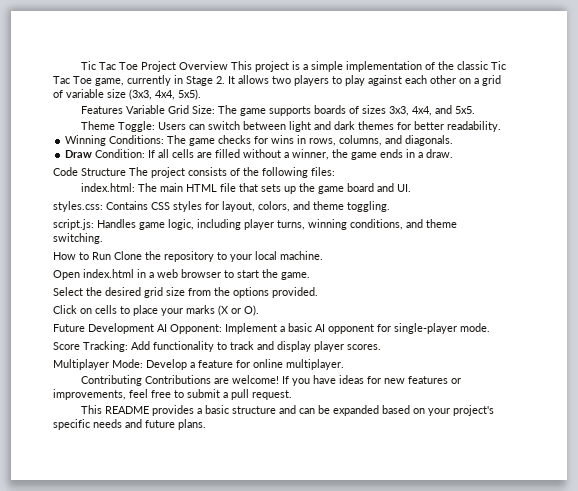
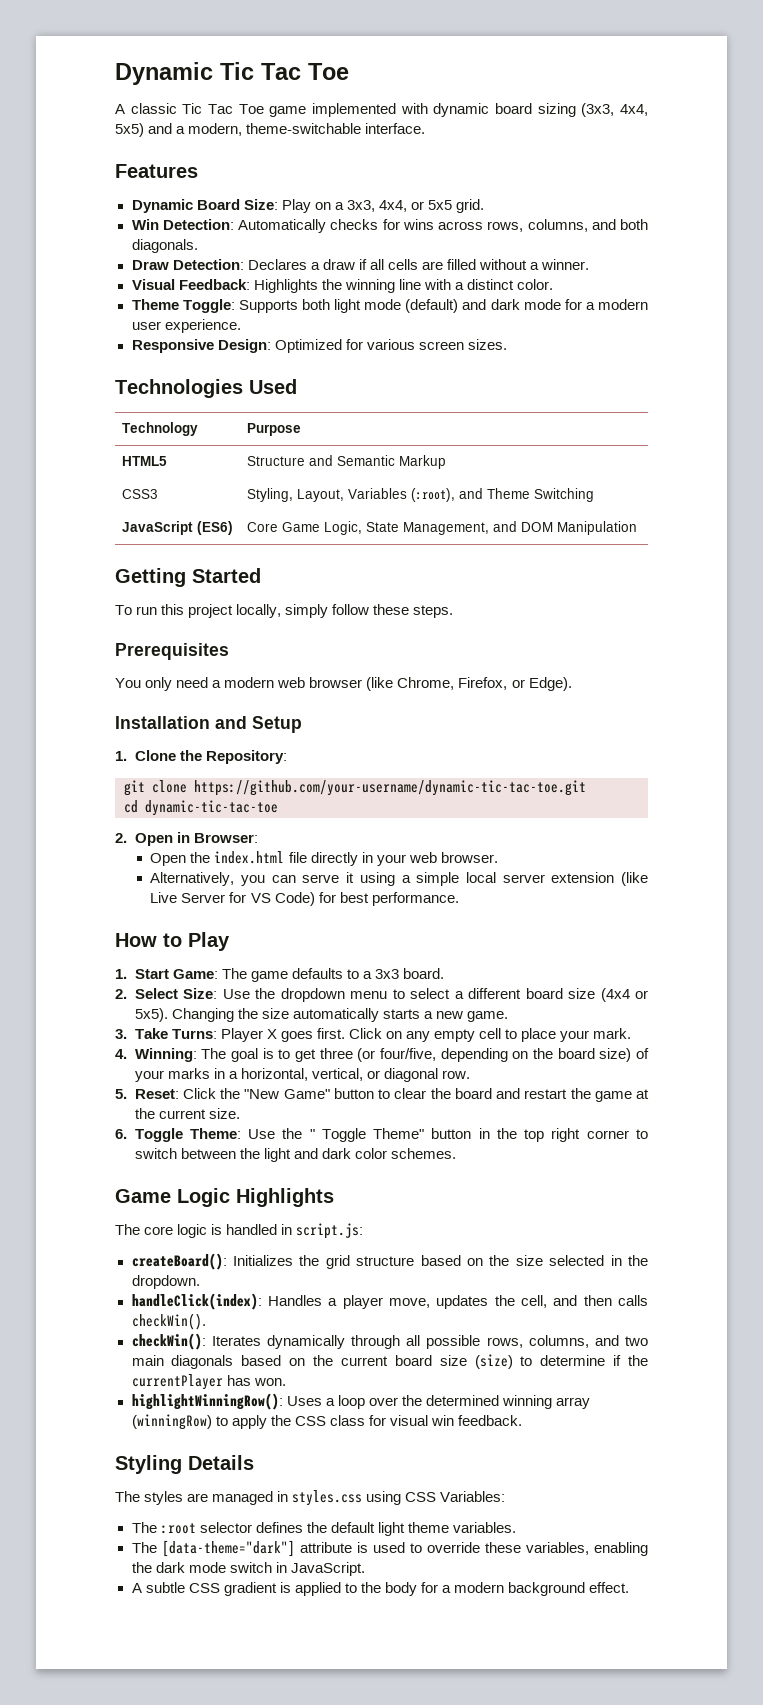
- Tic Tac Toe Project Overview This project is a simple implementation of the classic Tic Tac Toe game, currently in Stage 2. It allows two players to play against each other on a grid of variable size (3x3, 4x4, 5x5).
- Features Variable Grid Size: The game supports boards of sizes 3x3, 4x4, and 5x5.
- Theme Toggle: Users can switch between light and dark themes for better readability.
- Winning Conditions: The game checks for wins in rows, columns, and diagonals.
+ Dynamic Tic Tac Toe
+ A classic Tic Tac Toe game implemented with dynamic board sizing (3x3, 4x4, 5x5) and a modern, theme-switchable interface.
+ Features
+ Dynamic Board Size: Play on a 3x3, 4x4, or 5x5 grid.
+ Win Detection: Automatically checks for wins across rows, columns, and both diagonals.
- Draw Condition: If all cells are filled without a winner, the game ends in a draw.
- Code Structure The project consists of the following files:
- index.html: The main HTML file that sets up the game board and UI.
- styles.css: Contains CSS styles for layout, colors, and theme toggling.
- script.js: Handles game logic, including player turns, winning conditions, and theme switching.
- How to Run Clone the repository to your local machine.
- Open index.html in a web browser to start the game.
- Select the desired grid size from the options provided.
- Click on cells to place your marks (X or O).
- Future Development AI Opponent: Implement a basic AI opponent for single-player mode.
- Score Tracking: Add functionality to track and display player scores.
- Multiplayer Mode: Develop a feature for online multiplayer.
- Contributing Contributions are welcome! If you have ideas for new features or improvements, feel free to submit a pull request.
- This README provides a basic structure and can be expanded based on your project's specific needs and future plans.
+ Draw Detection: Declares a draw if all cells are filled without a winner.
+ Visual Feedback: Highlights the winning line with a distinct color.
+ Theme Toggle: Supports both light mode (default) and dark mode for a modern user experience.
+ Responsive Design: Optimized for various screen sizes.
+ Technologies Used
+ Technology | Purpose
+ HTML5 | Structure and Semantic Markup
+ CSS3 | Styling, Layout, Variables (:root), and Theme Switching
+ JavaScript (ES6) | Core Game Logic, State Management, and DOM Manipulation
+ Getting Started
+ To run this project locally, simply follow these steps.
+ Prerequisites
+ You only need a modern web browser (like Chrome, Firefox, or Edge).
+ Installation and Setup
+ 1. Clone the Repository:
+ git clone https://github.com/your-username/dynamic-tic-tac-toe.git
+ cd dynamic-tic-tac-toe
+ 2. Open in Browser:
+ Open the index.html file directly in your web browser.
+ Alternatively, you can serve it using a simple local server extension (like Live Server for VS Code) for best performance.
+ How to Play
+ 1. Start Game: The game defaults to a 3x3 board.
+ 2. Select Size: Use the dropdown menu to select a different board size (4x4 or 5x5). Changing the size automatically starts a new game.
+ 3. Take Turns: Player X goes first. Click on any empty cell to place your mark.
+ 4. Winning: The goal is to get three (or four/five, depending on the board size) of your marks in a horizontal, vertical, or diagonal row.
+ 5. Reset: Click the "New Game" button to clear the board and restart the game at the current size.
+ 6. Toggle Theme: Use the " Toggle Theme" button in the top right corner to switch between the light and dark color schemes.
+ Game Logic Highlights
+ The core logic is handled in script.js:
+ createBoard(): Initializes the grid structure based on the size selected in the dropdown.
+ handleClick(index): Handles a player move, updates the cell, and then calls checkWin().
+ checkWin(): Iterates dynamically through all possible rows, columns, and two main diagonals based on the current board size (size) to determine if the currentPlayer has won.
+ highlightWinningRow(): Uses a loop over the determined winning array (winningRow) to apply the CSS class for visual win feedback.
+ Styling Details
+ The styles are managed in styles.css using CSS Variables:
+ The :root selector defines the default light theme variables.
+ The [data-theme="dark"] attribute is used to override these variables, enabling the dark mode switch in JavaScript.
+ A subtle CSS gradient is applied to the body for a modern background effect.

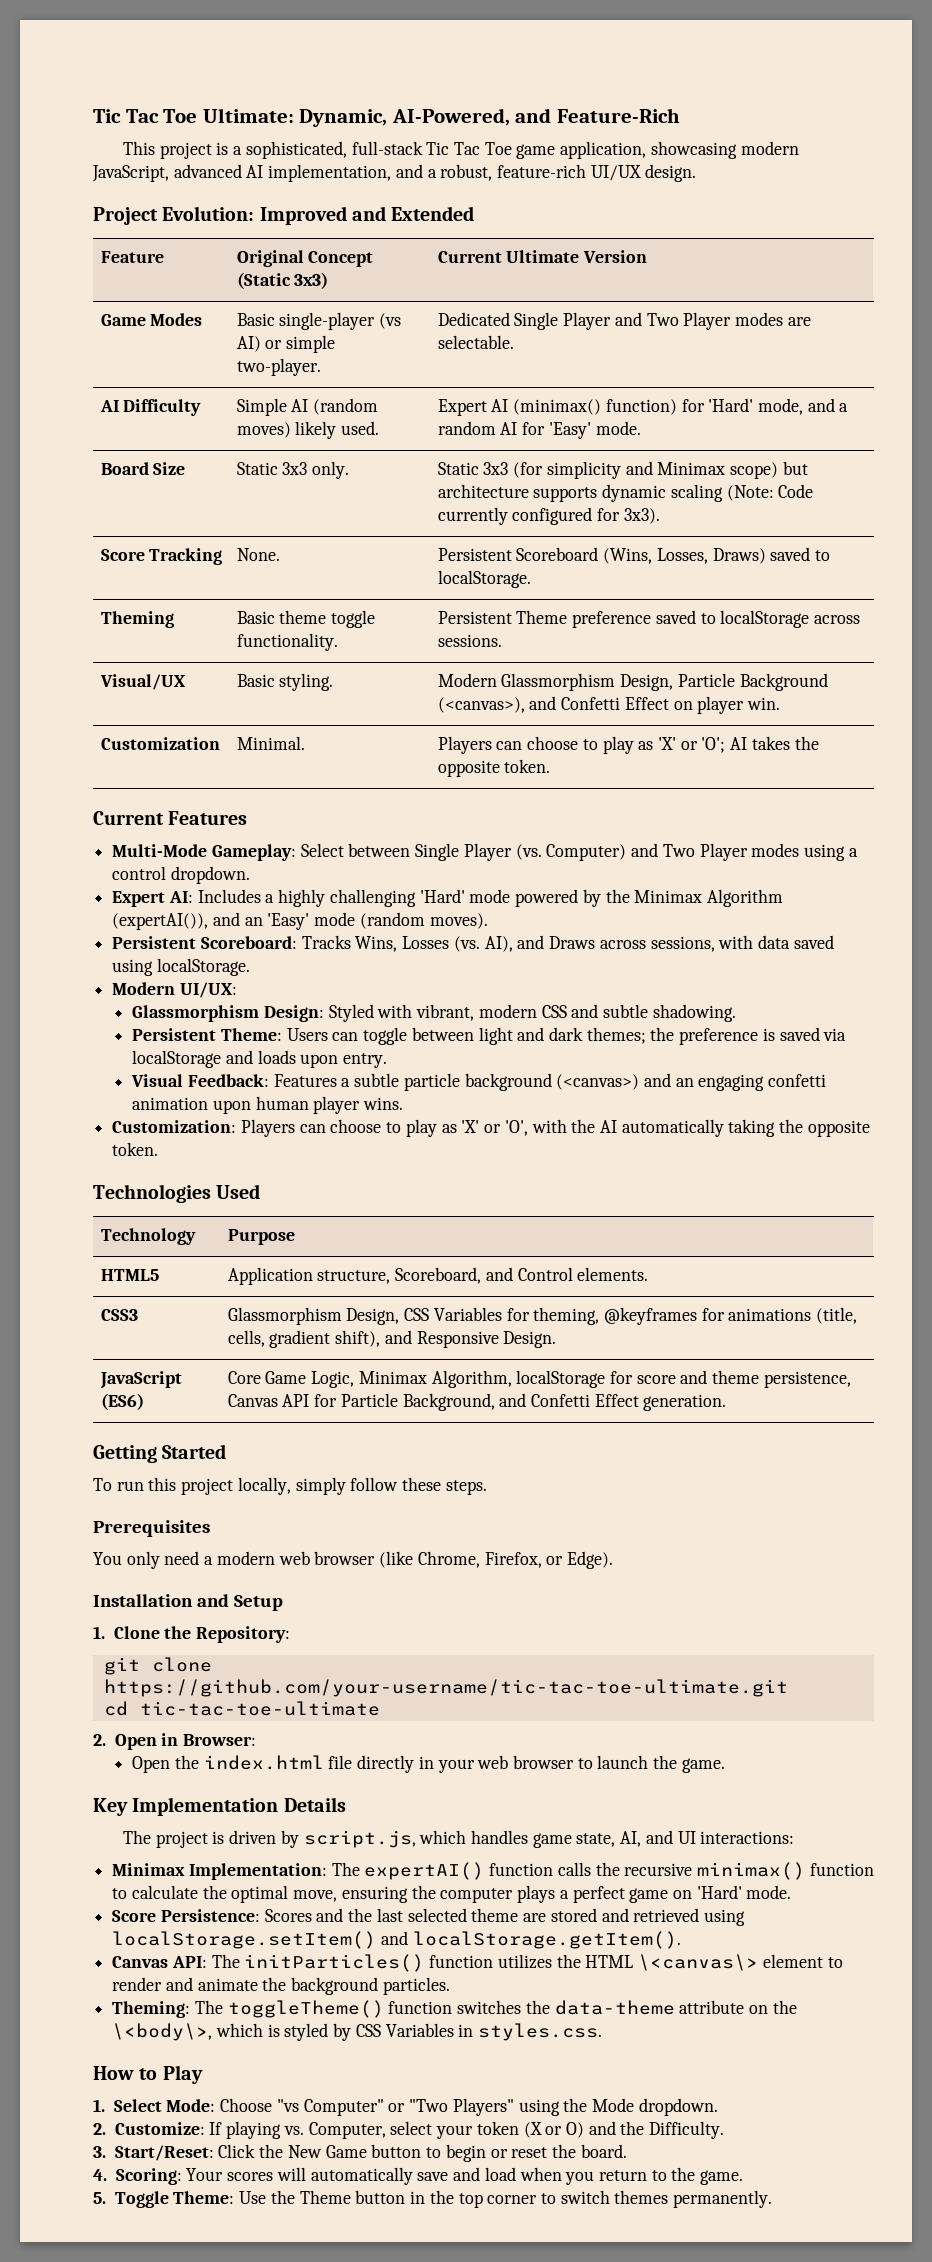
- Dynamic Tic Tac Toe
- A classic Tic Tac Toe game implemented with dynamic board sizing (3x3, 4x4, 5x5) and a modern, theme-switchable interface.
- Features
- Dynamic Board Size: Play on a 3x3, 4x4, or 5x5 grid.
- Win Detection: Automatically checks for wins across rows, columns, and both diagonals.
- Draw Detection: Declares a draw if all cells are filled without a winner.
- Visual Feedback: Highlights the winning line with a distinct color.
- Theme Toggle: Supports both light mode (default) and dark mode for a modern user experience.
- Responsive Design: Optimized for various screen sizes.
+ Tic Tac Toe Ultimate: Dynamic, AI-Powered, and Feature-Rich
+ This project is a sophisticated, full-stack Tic Tac Toe game application, showcasing modern JavaScript, advanced AI implementation, and a robust, feature-rich UI/UX design.
+ Project Evolution: Improved and Extended
+ Feature | Original Concept (Static 3x3) | Current Ultimate Version
+ Game Modes | Basic single-player (vs AI) or simple two-player. | Dedicated Single Player and Two Player modes are selectable.
+ AI Difficulty | Simple AI (random moves) likely used. | Expert AI (minimax() function) for 'Hard' mode, and a random AI for 'Easy' mode.
+ Board Size | Static 3x3 only. | Static 3x3 (for simplicity and Minimax scope) but architecture supports dynamic scaling (Note: Code currently configured for 3x3).
+ Score Tracking | None. | Persistent Scoreboard (Wins, Losses, Draws) saved to localStorage.
+ Theming | Basic theme toggle functionality. | Persistent Theme preference saved to localStorage across sessions.
+ Visual/UX | Basic styling. | Modern Glassmorphism Design, Particle Background (<canvas>), and Confetti Effect on player win.
+ Customization | Minimal. | Players can choose to play as 'X' or 'O'; AI takes the opposite token.
+ Current Features
+ Multi-Mode Gameplay: Select between Single Player (vs. Computer) and Two Player modes using a control dropdown.
+ Expert AI: Includes a highly challenging 'Hard' mode powered by the Minimax Algorithm (expertAI()), and an 'Easy' mode (random moves).
+ Persistent Scoreboard: Tracks Wins, Losses (vs. AI), and Draws across sessions, with data saved using localStorage.
+ Modern UI/UX:
+ Glassmorphism Design: Styled with vibrant, modern CSS and subtle shadowing.
+ Persistent Theme: Users can toggle between light and dark themes; the preference is saved via localStorage and loads upon entry.
+ Visual Feedback: Features a subtle particle background (<canvas>) and an engaging confetti animation upon human player wins.
+ Customization: Players can choose to play as 'X' or 'O', with the AI automatically taking the opposite token.
- HTML5 | Structure and Semantic Markup
- CSS3 | Styling, Layout, Variables (:root), and Theme Switching
+ HTML5 | Application structure, Scoreboard, and Control elements.
+ CSS3 | Glassmorphism Design, CSS Variables for theming, @keyframes for animations (title, cells, gradient shift), and Responsive Design.
- JavaScript (ES6) | Core Game Logic, State Management, and DOM Manipulation
+ JavaScript (ES6) | Core Game Logic, Minimax Algorithm, localStorage for score and theme persistence, Canvas API for Particle Background, and Confetti Effect generation.
- git clone https://github.com/your-username/dynamic-tic-tac-toe.git
+ git clone https://github.com/your-username/tic-tac-toe-ultimate.git
- cd dynamic-tic-tac-toe
+ cd tic-tac-toe-ultimate
- Open the index.html file directly in your web browser.
- Alternatively, you can serve it using a simple local server extension (like Live Server for VS Code) for best performance.
+ Open the index.html file directly in your web browser to launch the game.
+ Key Implementation Details
+ The project is driven by script.js, which handles game state, AI, and UI interactions:
+ Minimax Implementation: The expertAI() function calls the recursive minimax() function to calculate the optimal move, ensuring the computer plays a perfect game on 'Hard' mode.
+ Score Persistence: Scores and the last selected theme are stored and retrieved using localStorage.setItem() and localStorage.getItem().
+ Canvas API: The initParticles() function utilizes the HTML \<canvas\> element to render and animate the background particles.
+ Theming: The toggleTheme() function switches the data-theme attribute on the \<body\>, which is styled by CSS Variables in styles.css.
  How to Play
- 1. Start Game: The game defaults to a 3x3 board.
- 2. Select Size: Use the dropdown menu to select a different board size (4x4 or 5x5). Changing the size automatically starts a new game.
- 3. Take Turns: Player X goes first. Click on any empty cell to place your mark.
- 4. Winning: The goal is to get three (or four/five, depending on the board size) of your marks in a horizontal, vertical, or diagonal row.
- 5. Reset: Click the "New Game" button to clear the board and restart the game at the current size.
- 6. Toggle Theme: Use the " Toggle Theme" button in the top right corner to switch between the light and dark color schemes.
- Game Logic Highlights
- The core logic is handled in script.js:
- createBoard(): Initializes the grid structure based on the size selected in the dropdown.
- handleClick(index): Handles a player move, updates the cell, and then calls checkWin().
- checkWin(): Iterates dynamically through all possible rows, columns, and two main diagonals based on the current board size (size) to determine if the currentPlayer has won.
- highlightWinningRow(): Uses a loop over the determined winning array (winningRow) to apply the CSS class for visual win feedback.
- Styling Details
- The styles are managed in styles.css using CSS Variables:
- The :root selector defines the default light theme variables.
- The [data-theme="dark"] attribute is used to override these variables, enabling the dark mode switch in JavaScript.
- A subtle CSS gradient is applied to the body for a modern background effect.
+ 1. Select Mode: Choose "vs Computer" or "Two Players" using the Mode dropdown.
+ 2. Customize: If playing vs. Computer, select your token (X or O) and the Difficulty.
+ 3. Start/Reset: Click the New Game button to begin or reset the board.
+ 4. Scoring: Your scores will automatically save and load when you return to the game.
+ 5. Toggle Theme: Use the Theme button in the top corner to switch themes permanently.

